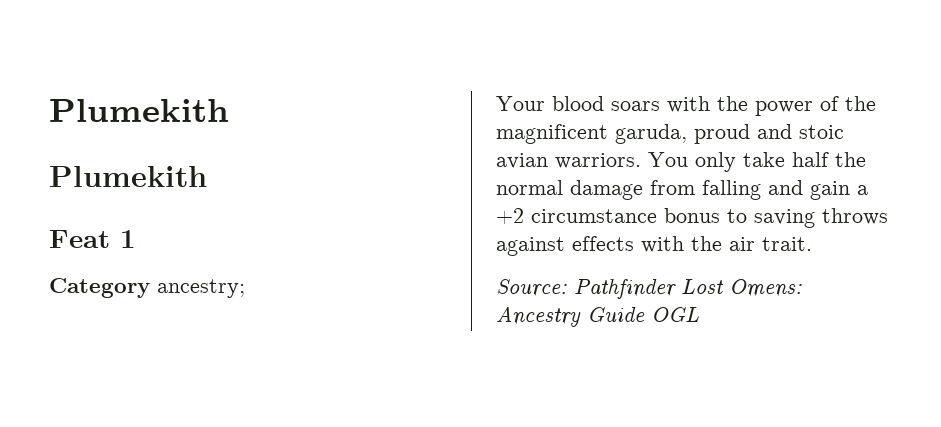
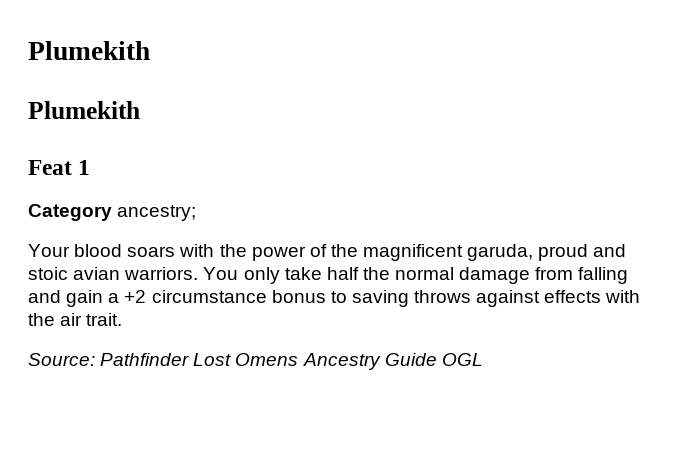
- Source: Pathfinder Lost Omens: Ancestry Guide OGL
+ Source: Pathfinder Lost Omens Ancestry Guide OGL

